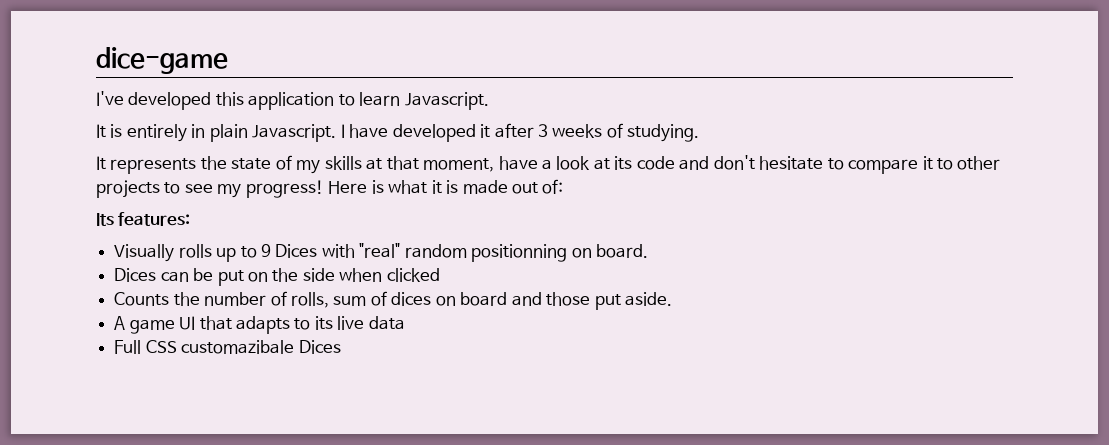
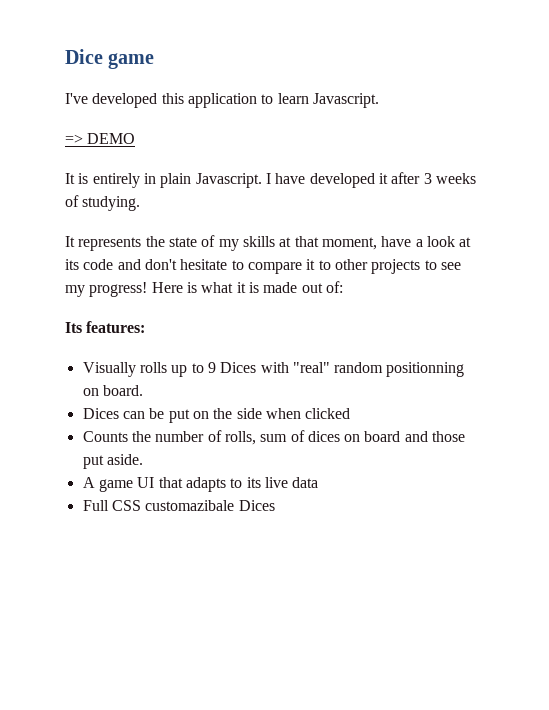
- dice-game
+ Dice game
+ => DEMO

